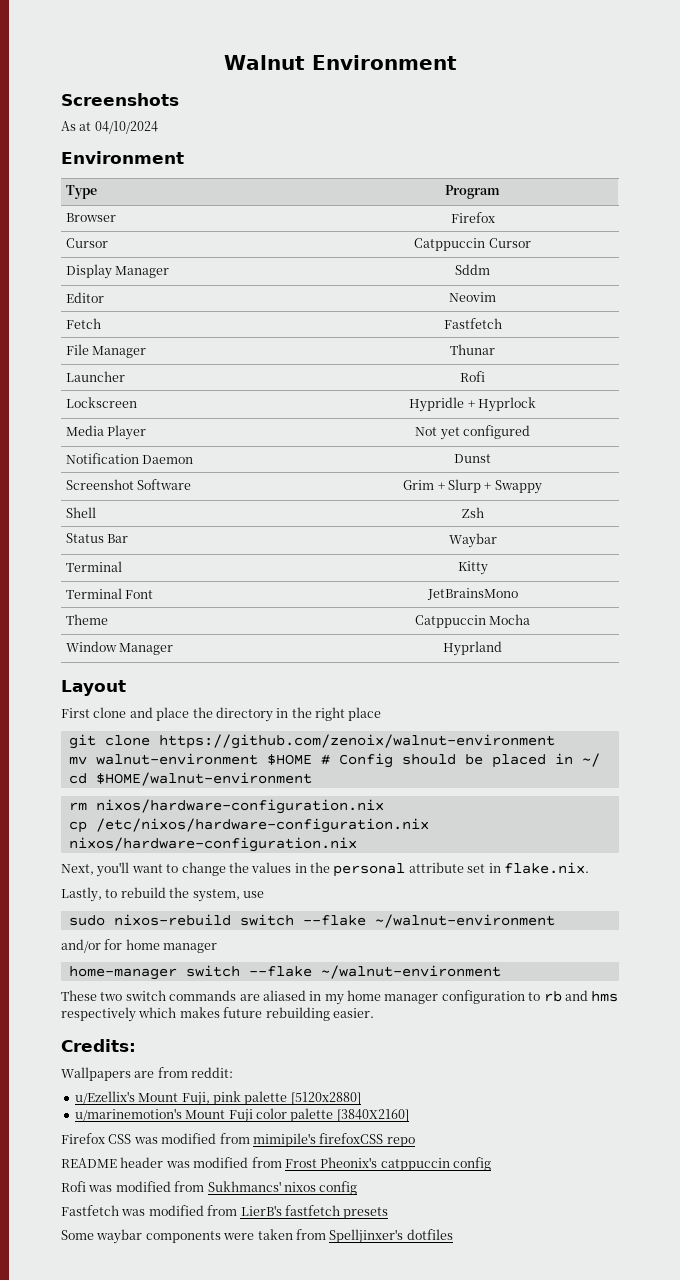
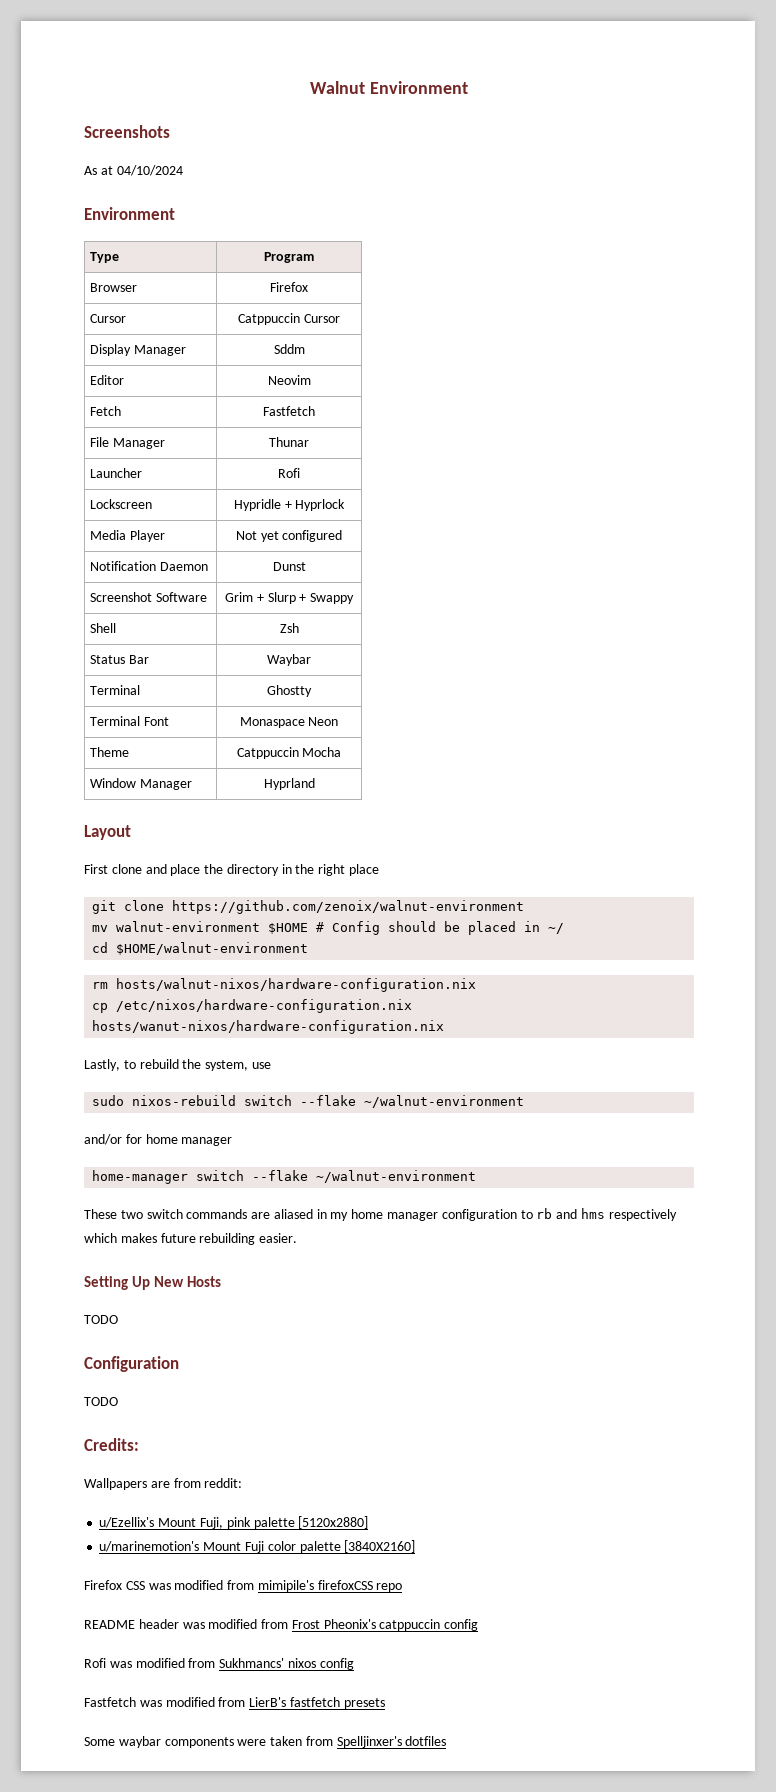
- Terminal | Kitty
+ Terminal | Ghostty
- Terminal Font | JetBrainsMono
+ Terminal Font | Monaspace Neon
- rm nixos/hardware-configuration.nix
+ rm hosts/walnut-nixos/hardware-configuration.nix
- cp /etc/nixos/hardware-configuration.nix nixos/hardware-configuration.nix
- Next, you'll want to change the values in the personal attribute set in flake.nix.
+ cp /etc/nixos/hardware-configuration.nix hosts/wanut-nixos/hardware-configuration.nix
+ Setting Up New Hosts
+ TODO
+ Configuration
+ TODO

